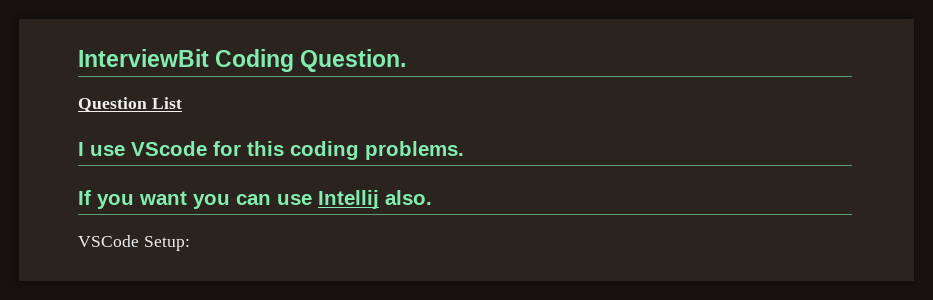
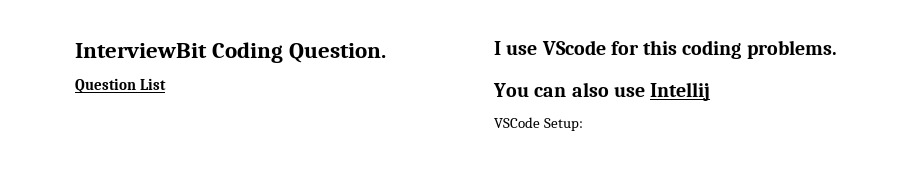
- If you want you can use Intellij also.
+ You can also use Intellij

